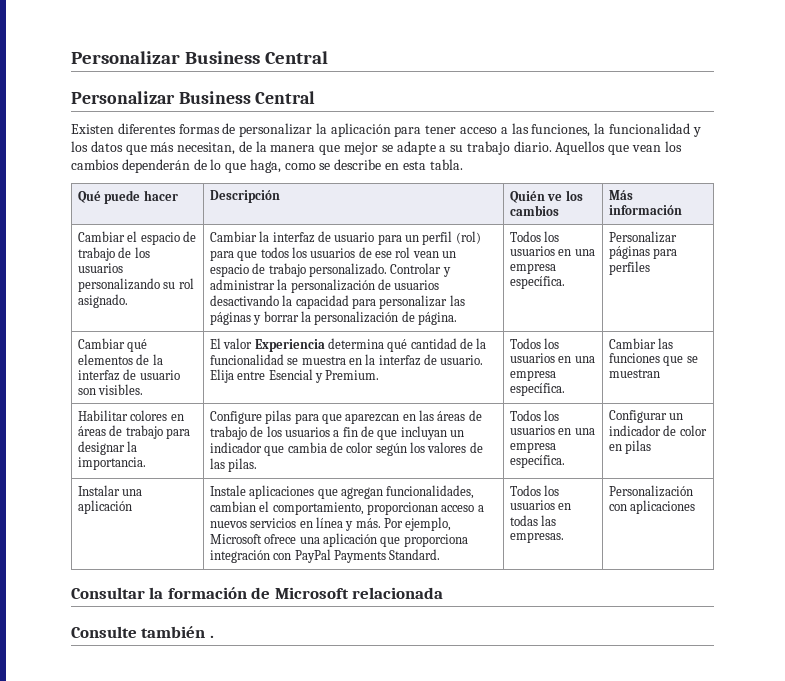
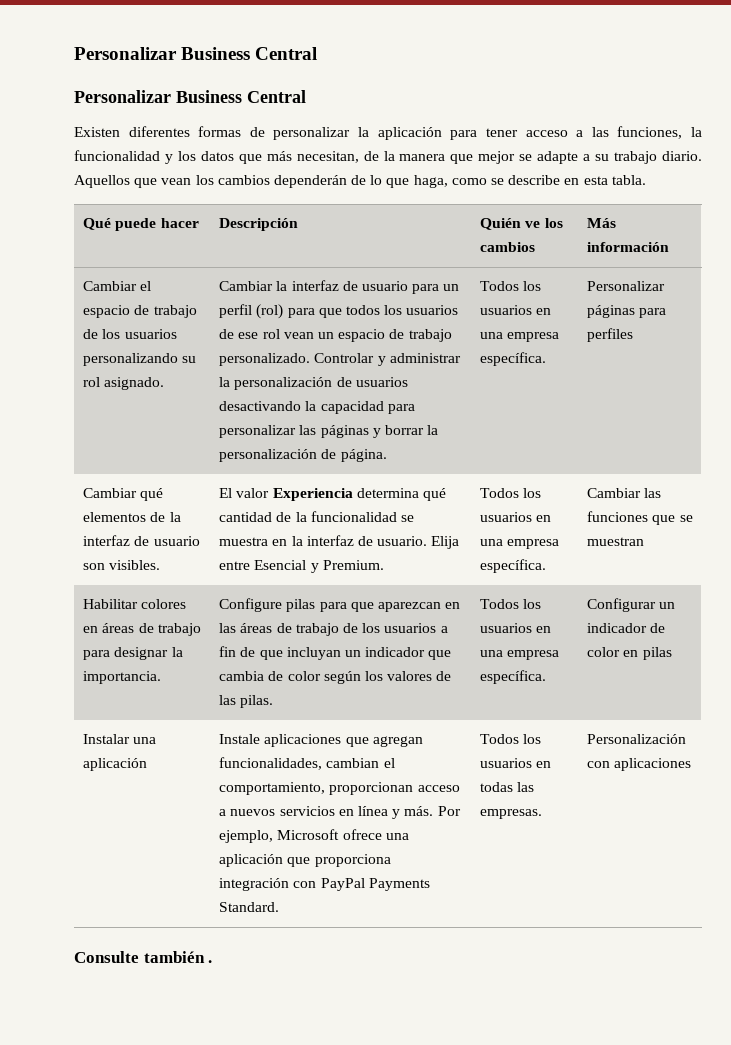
- Consultar la formación de Microsoft relacionada

